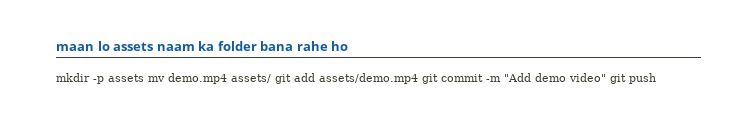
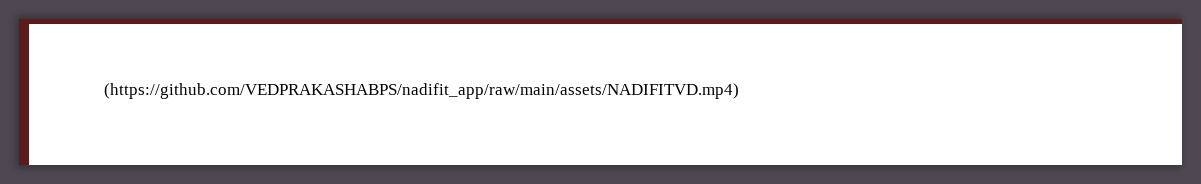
- maan lo assets naam ka folder bana rahe ho
- mkdir -p assets mv demo.mp4 assets/ git add assets/demo.mp4 git commit -m "Add demo video" git push
+ (https://github.com/VEDPRAKASHABPS/nadifit_app/raw/main/assets/NADIFITVD.mp4)

